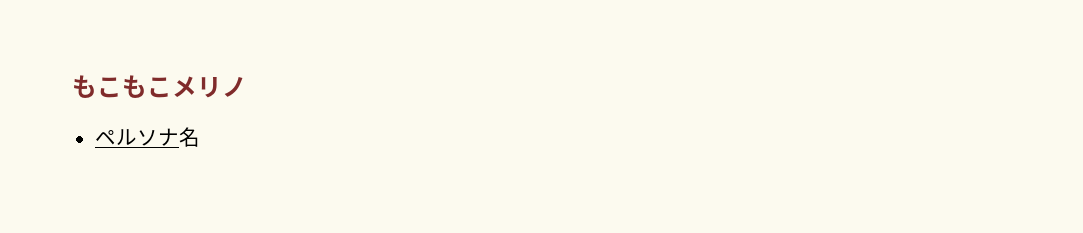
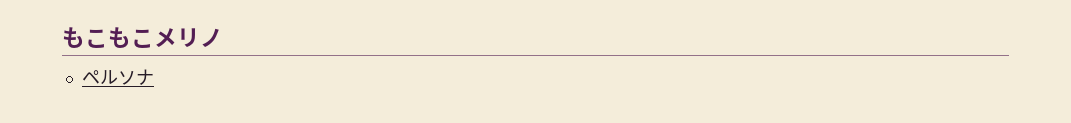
- ペルソナ名
+ ペルソナ

